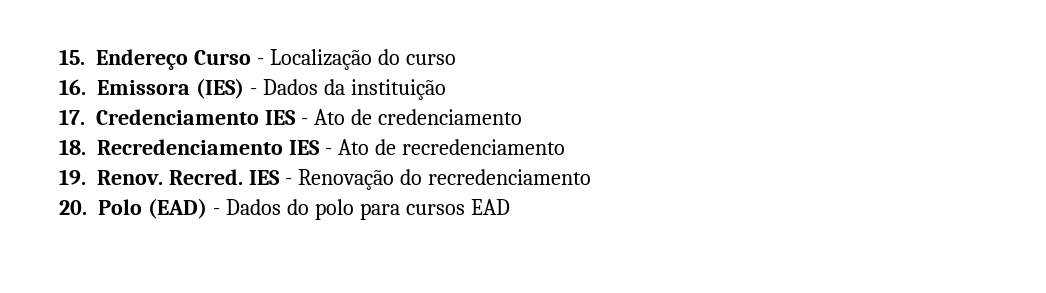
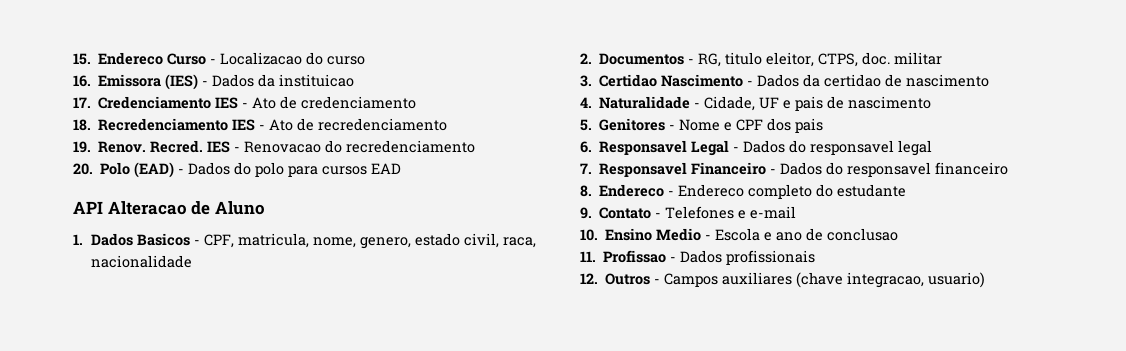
- 15. Endereço Curso - Localização do curso
+ 15. Endereco Curso - Localizacao do curso
- 16. Emissora (IES) - Dados da instituição
+ 16. Emissora (IES) - Dados da instituicao
- IES - Renovação do recredenciamento
+ IES - Renovacao do recredenciamento
+ API Alteracao de Aluno
+ 1. Dados Basicos - CPF, matricula, nome, genero, estado civil, raca, nacionalidade
+ 2. Documentos - RG, titulo eleitor, CTPS, doc. militar
+ 3. Certidao Nascimento - Dados da certidao de nascimento
+ 4. Naturalidade - Cidade, UF e pais de nascimento
+ 5. Genitores - Nome e CPF dos pais
+ 6. Responsavel Legal - Dados do responsavel legal
+ 7. Responsavel Financeiro - Dados do responsavel financeiro
+ 8. Endereco - Endereco completo do estudante
+ 9. Contato - Telefones e e-mail
+ 10. Ensino Medio - Escola e ano de conclusao
+ 11. Profissao - Dados profissionais
+ 12. Outros - Campos auxiliares (chave integracao, usuario)

